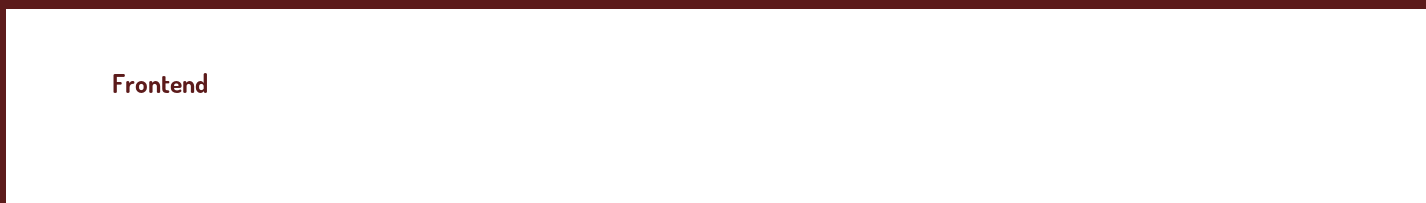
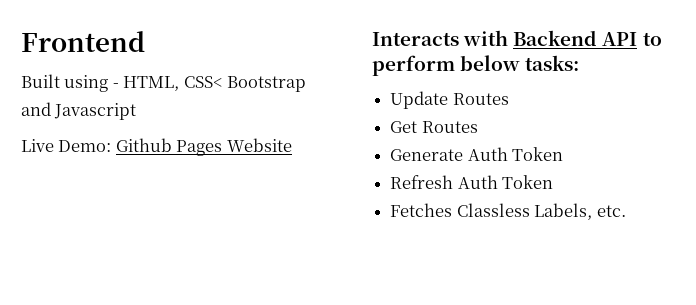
+ Built using - HTML, CSS< Bootstrap and Javascript
+ Live Demo: Github Pages Website
+ Interacts with Backend API to perform below tasks:
+ Update Routes
+ Get Routes
+ Generate Auth Token
+ Refresh Auth Token
+ Fetches Classless Labels, etc.

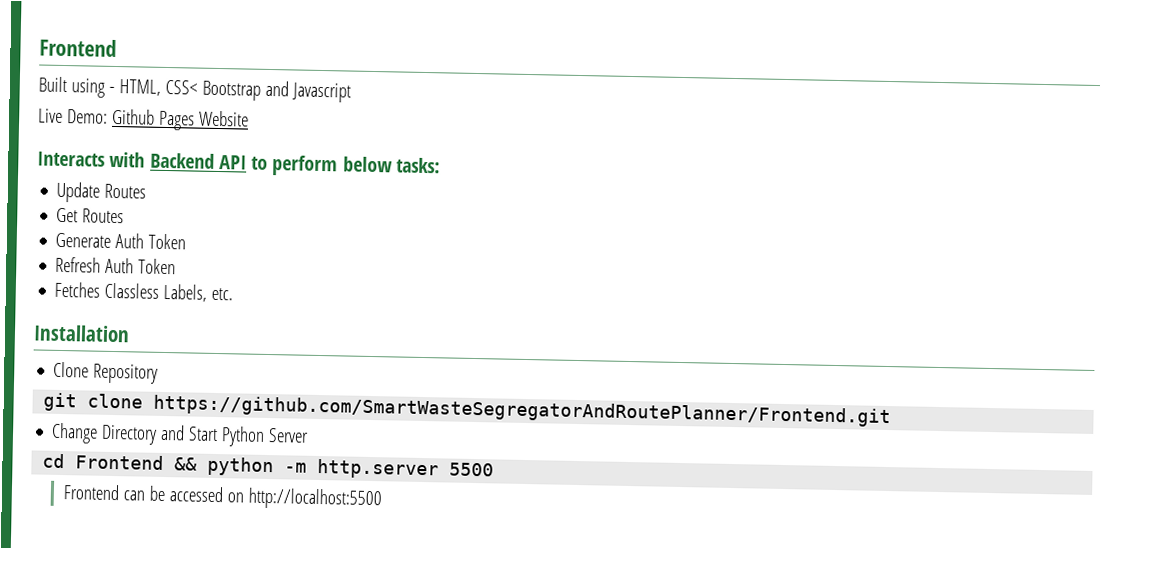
+ Installation
+ Clone Repository
+ git clone https://github.com/SmartWasteSegregatorAndRoutePlanner/Frontend.git
+ Change Directory and Start Python Server
+ cd Frontend && python -m http.server 5500
+ Frontend can be accessed on http://localhost:5500

